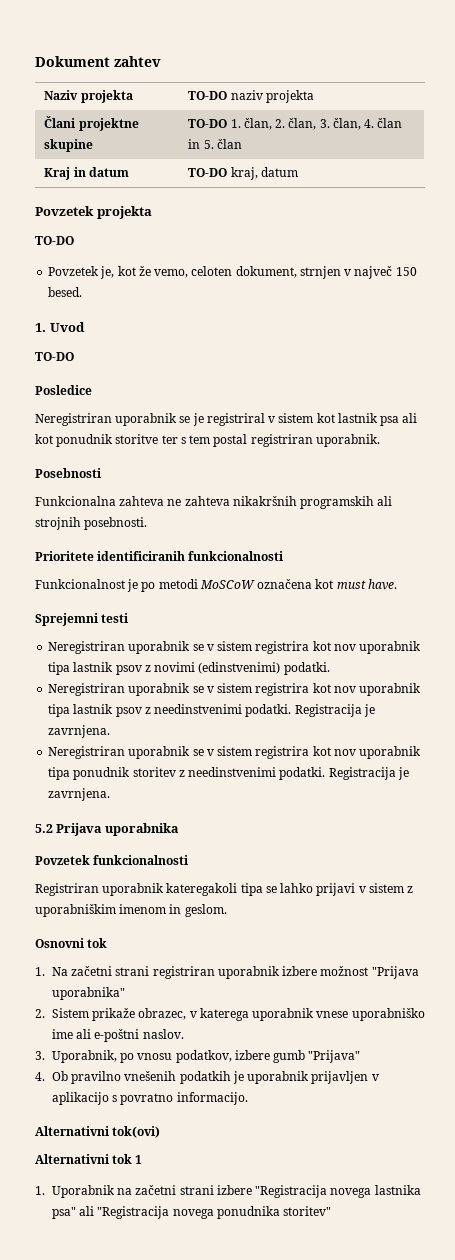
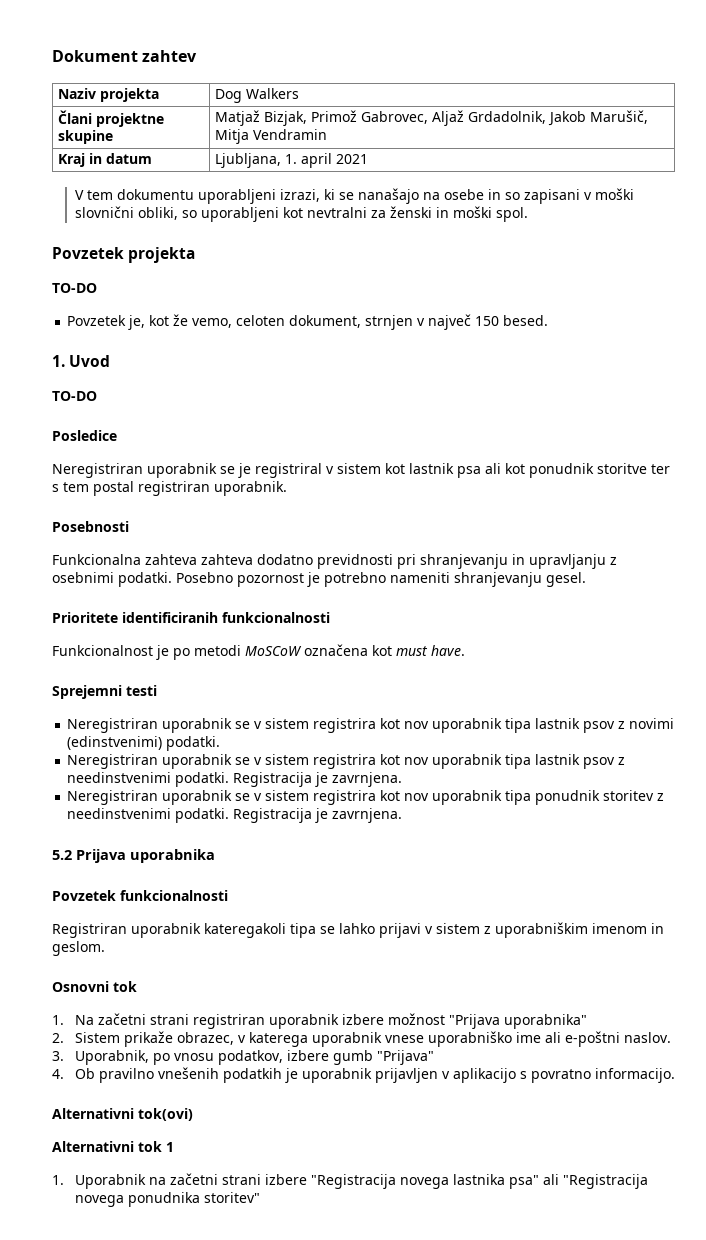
- Naziv projekta | TO-DO naziv projekta
+ Naziv projekta | Dog Walkers
- Člani projektne skupine | TO-DO 1. član, 2. član, 3. član, 4. član in 5. član
- Kraj in datum | TO-DO kraj, datum
+ Člani projektne skupine | Matjaž Bizjak, Primož Gabrovec, Aljaž Grdadolnik, Jakob Marušič, Mitja Vendramin
+ Kraj in datum | Ljubljana, 1. april 2021
+ V tem dokumentu uporabljeni izrazi, ki se nanašajo na osebe in so zapisani v moški slovnični obliki, so uporabljeni kot nevtralni za ženski in moški spol.
- Funkcionalna zahteva ne zahteva nikakršnih programskih ali strojnih posebnosti.
+ Funkcionalna zahteva zahteva dodatno previdnosti pri shranjevanju in upravljanju z osebnimi podatki. Posebno pozornost je potrebno nameniti shranjevanju gesel.

